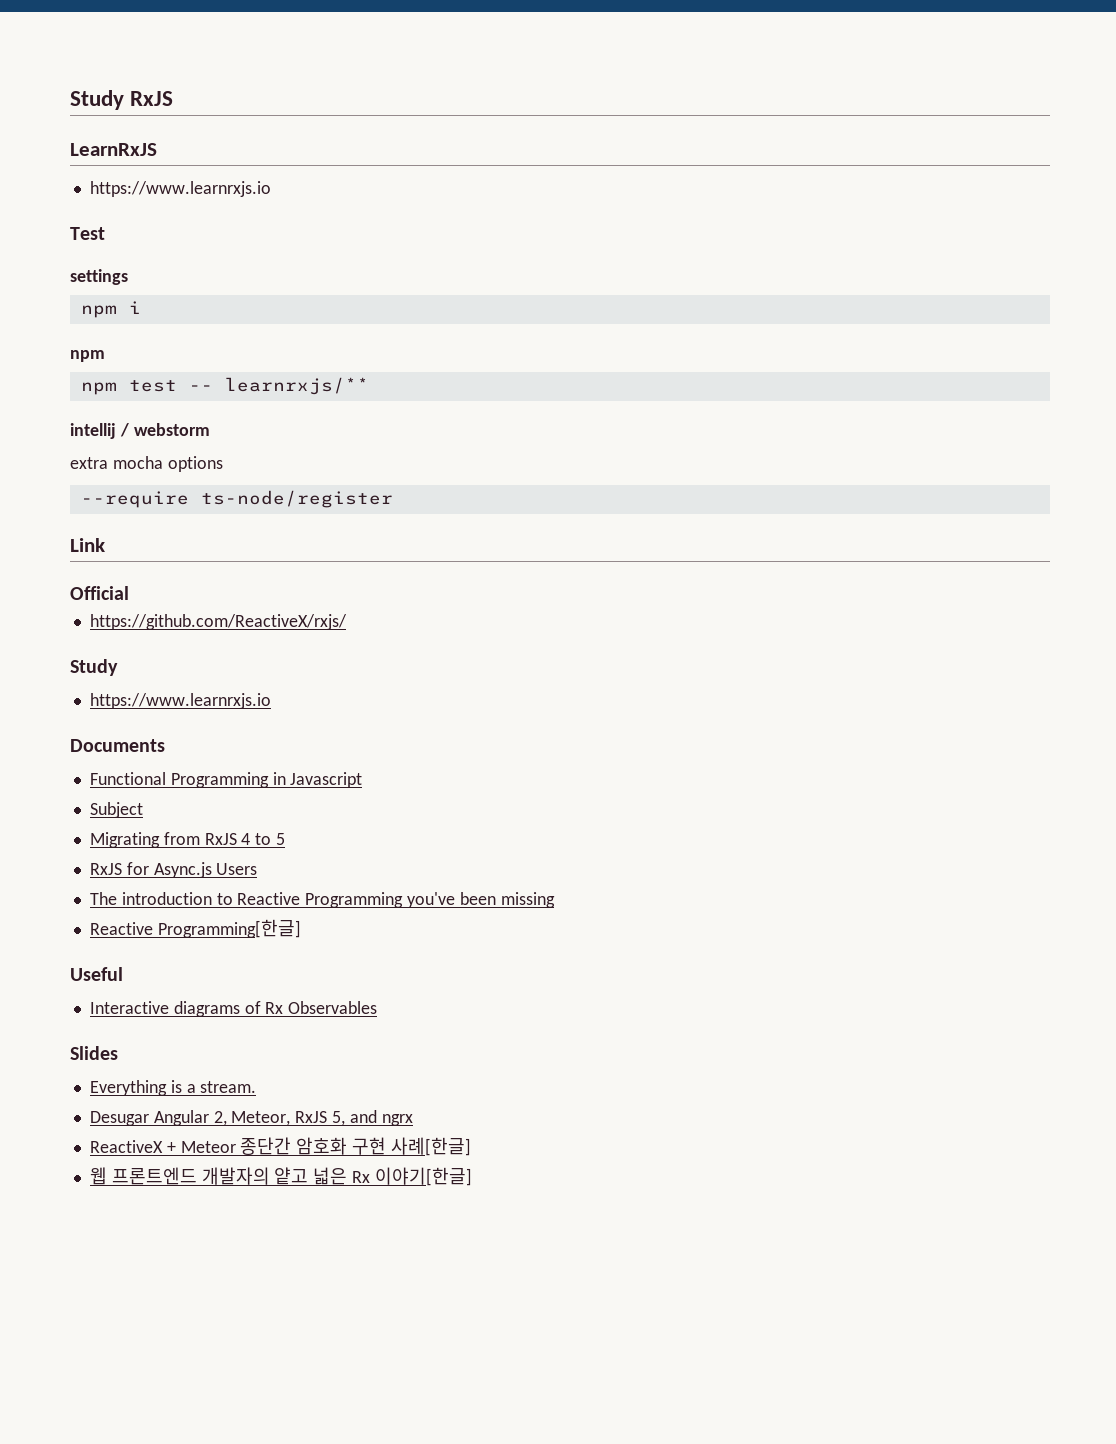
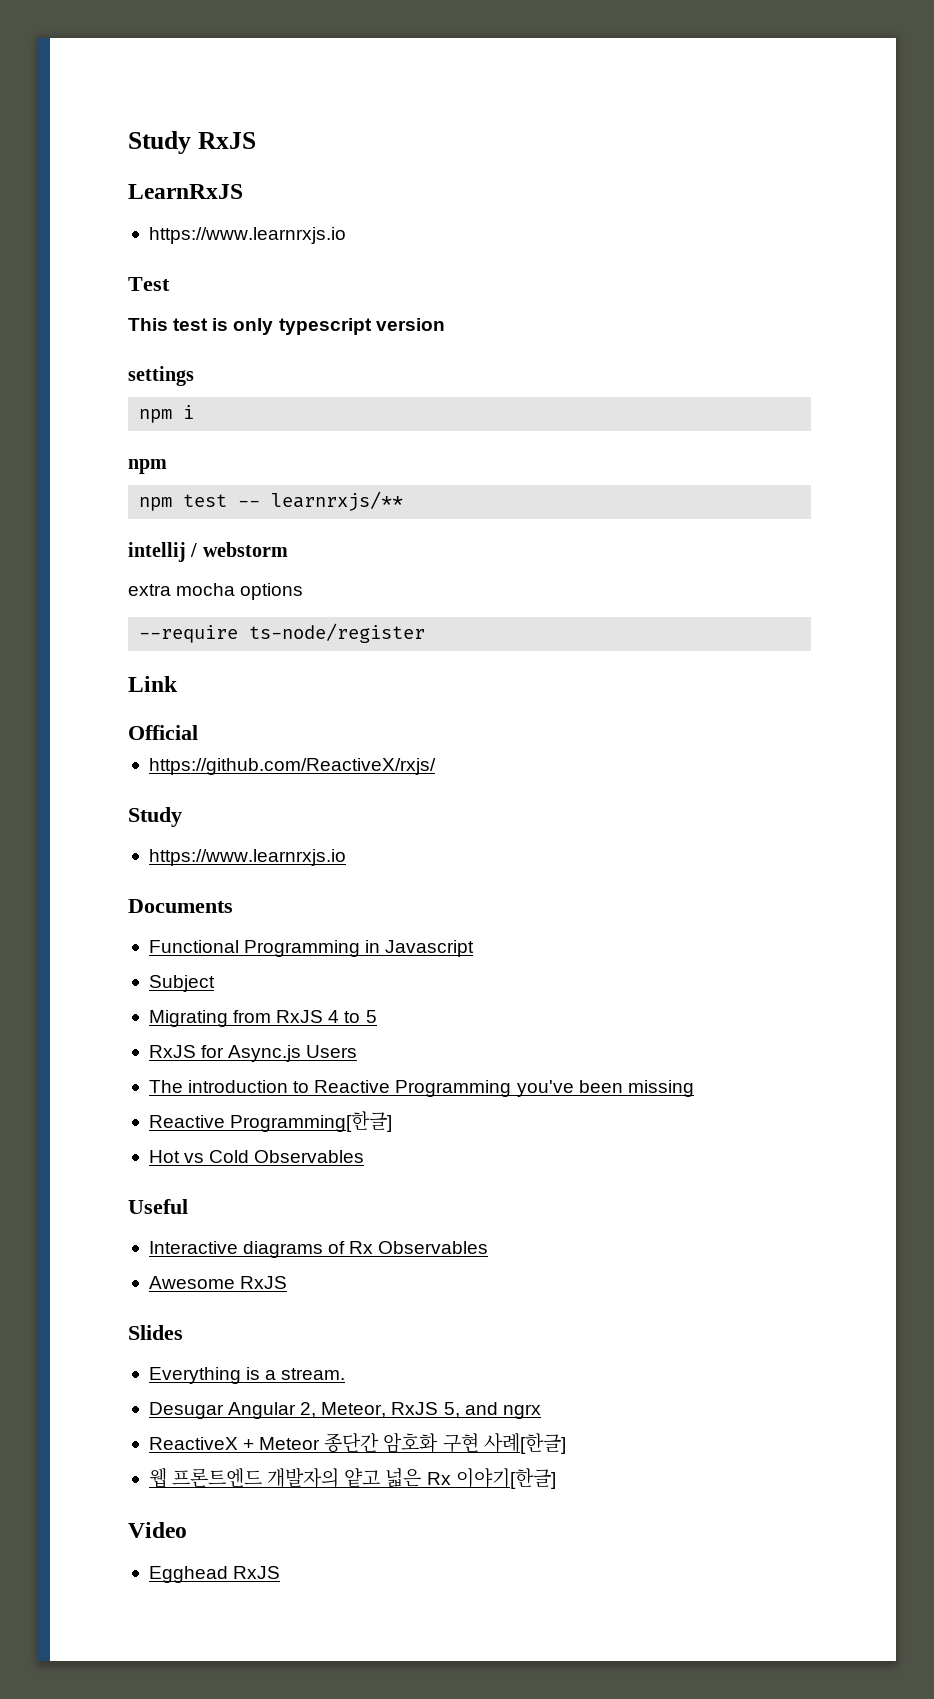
+ This test is only typescript version
+ Hot vs Cold Observables
+ Awesome RxJS
+ Video
+ Egghead RxJS

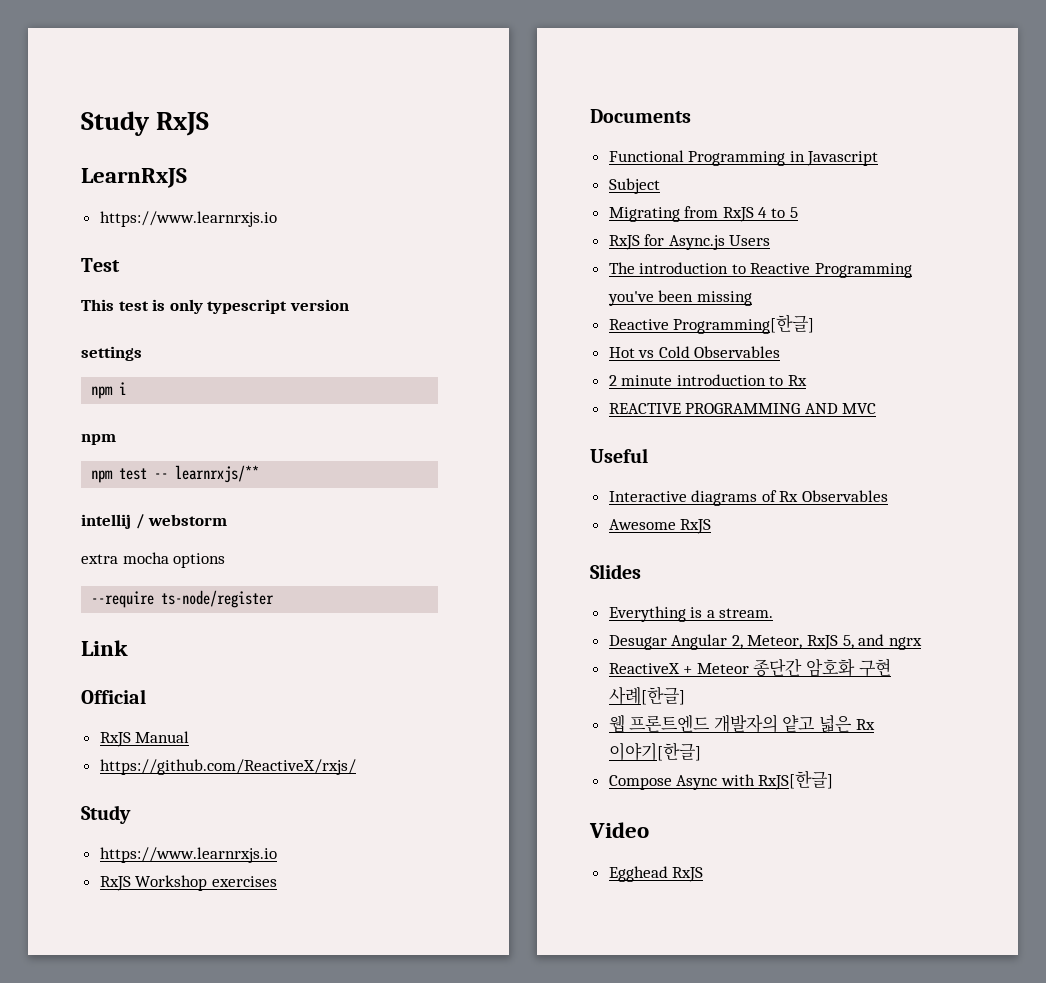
+ RxJS Manual
+ RxJS Workshop exercises
+ 2 minute introduction to Rx
+ REACTIVE PROGRAMMING AND MVC
+ Compose Async with RxJS[한글]

